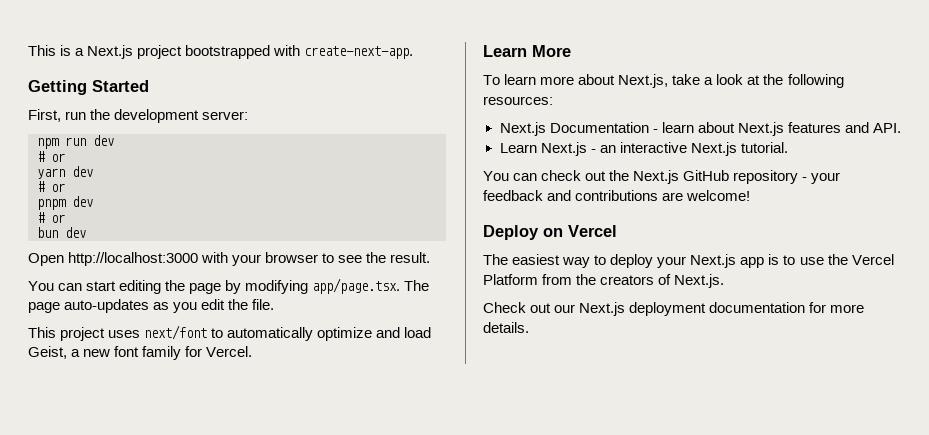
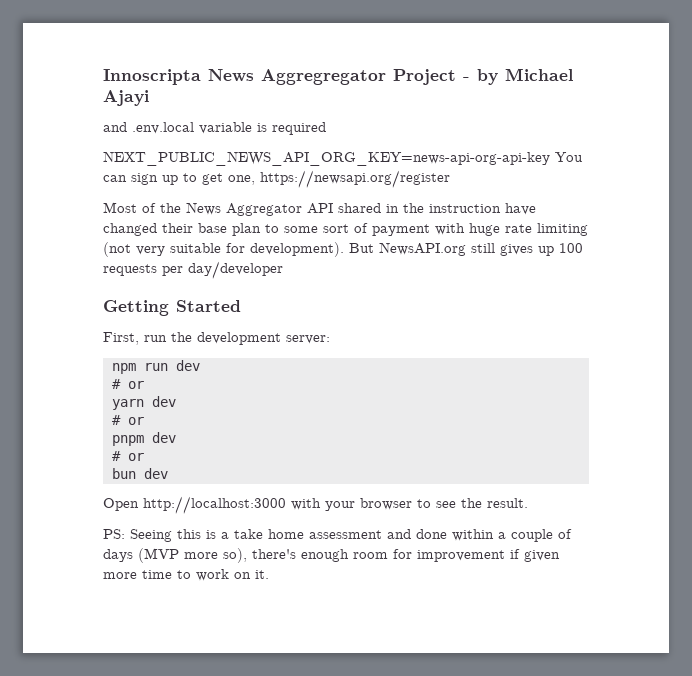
- This is a Next.js project bootstrapped with create-next-app.
+ Innoscripta News Aggregregator Project - by Michael Ajayi
+ and .env.local variable is required
+ NEXT_PUBLIC_NEWS_API_ORG_KEY=news-api-org-api-key You can sign up to get one, https://newsapi.org/register
+ Most of the News Aggregator API shared in the instruction have changed their base plan to some sort of payment with huge rate limiting (not very suitable for development). But NewsAPI.org still gives up 100 requests per day/developer
- You can start editing the page by modifying app/page.tsx. The page auto-updates as you edit the file.
- This project uses next/font to automatically optimize and load Geist, a new font family for Vercel.
- Learn More
- To learn more about Next.js, take a look at the following resources:
- Next.js Documentation - learn about Next.js features and API.
- Learn Next.js - an interactive Next.js tutorial.
- You can check out the Next.js GitHub repository - your feedback and contributions are welcome!
- Deploy on Vercel
- The easiest way to deploy your Next.js app is to use the Vercel Platform from the creators of Next.js.
- Check out our Next.js deployment documentation for more details.
+ PS: Seeing this is a take home assessment and done within a couple of days (MVP more so), there's enough room for improvement if given more time to work on it.

